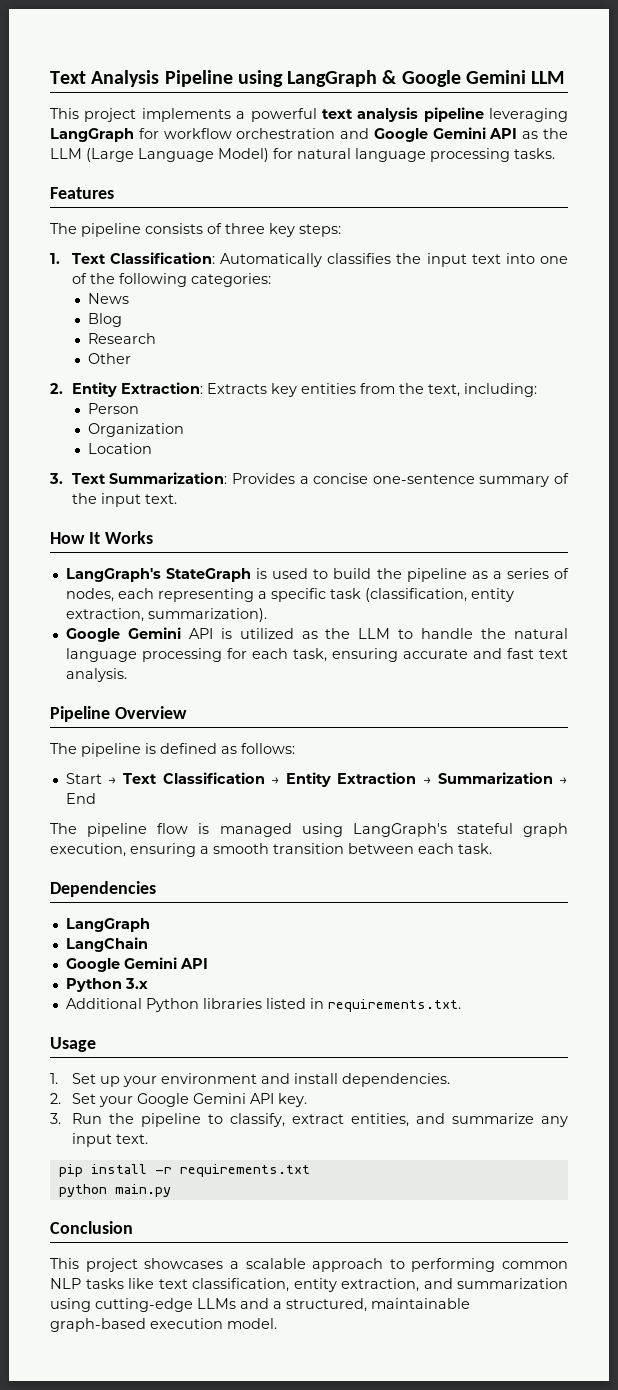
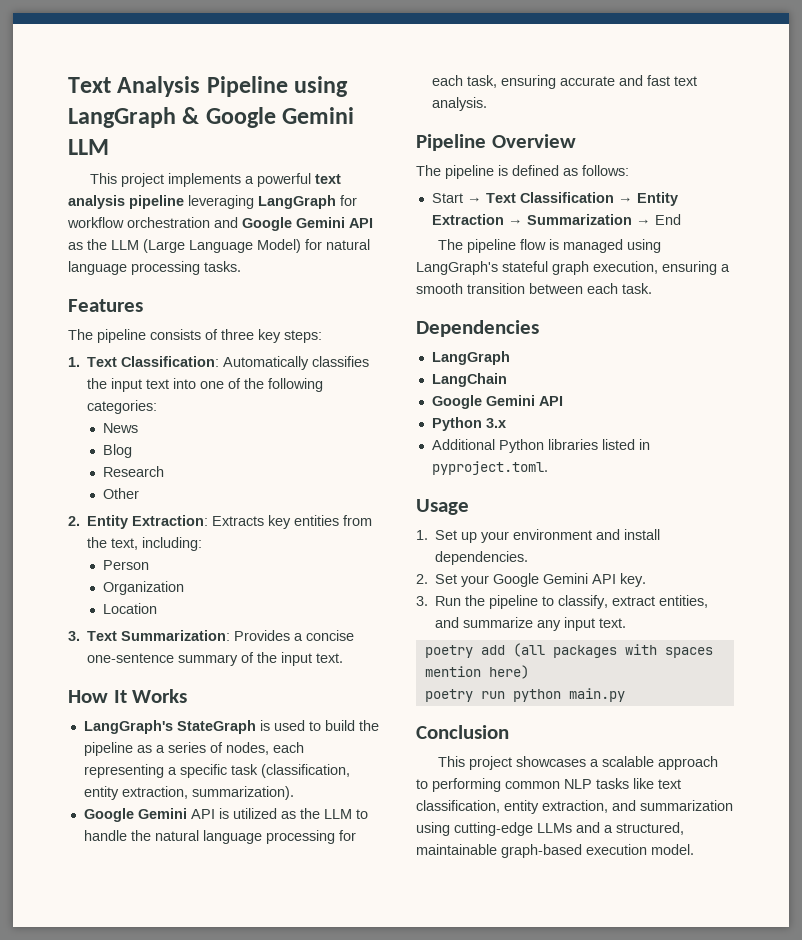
- Additional Python libraries listed in requirements.txt.
+ Additional Python libraries listed in pyproject.toml.
- pip install -r requirements.txt
- python main.py
+ poetry add (all packages with spaces mention here)
+ poetry run python main.py

